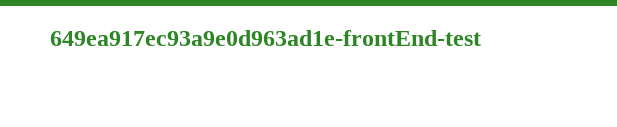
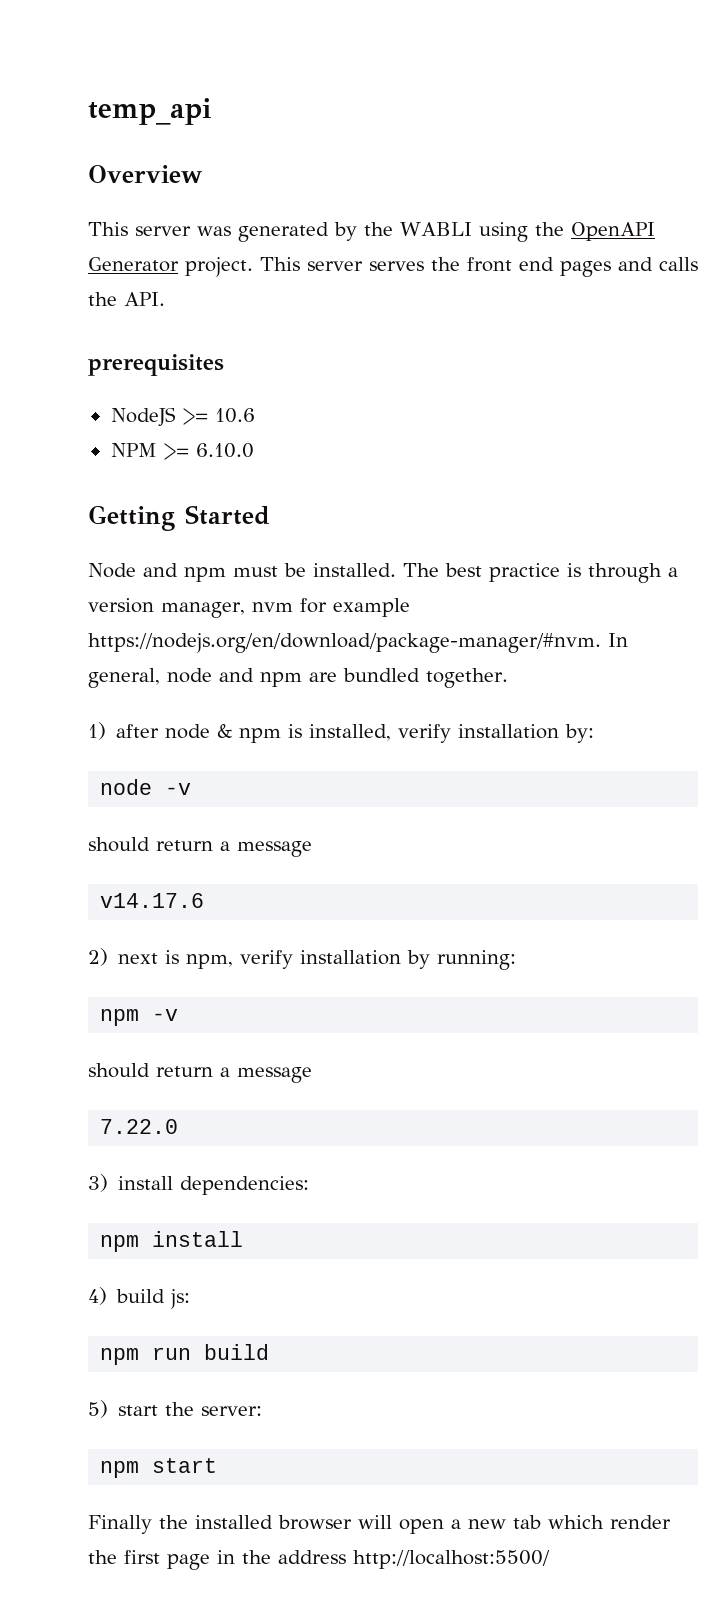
- 649ea917ec93a9e0d963ad1e-frontEnd-test
+ temp_api
+ Overview
+ This server was generated by the WABLI using the OpenAPI Generator project. This server serves the front end pages and calls the API.
+ prerequisites
+ NodeJS >= 10.6
+ NPM >= 6.10.0
+ Getting Started
+ Node and npm must be installed. The best practice is through a version manager, nvm for example https://nodejs.org/en/download/package-manager/#nvm. In general, node and npm are bundled together.
+ 1) after node & npm is installed, verify installation by:
+ node -v
+ should return a message
+ v14.17.6
+ 2) next is npm, verify installation by running:
+ npm -v
+ should return a message
+ 7.22.0
+ 3) install dependencies:
+ npm install
+ 4) build js:
+ npm run build
+ 5) start the server:
+ npm start
+ Finally the installed browser will open a new tab which render the first page in the address http://localhost:5500/

